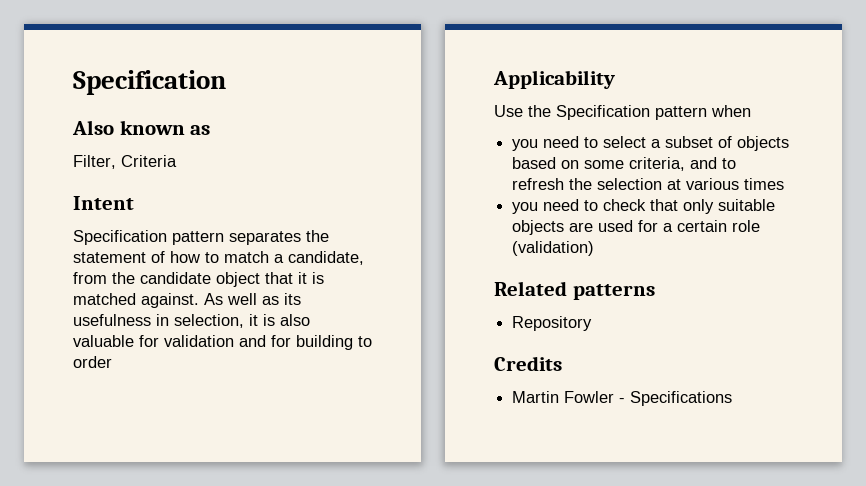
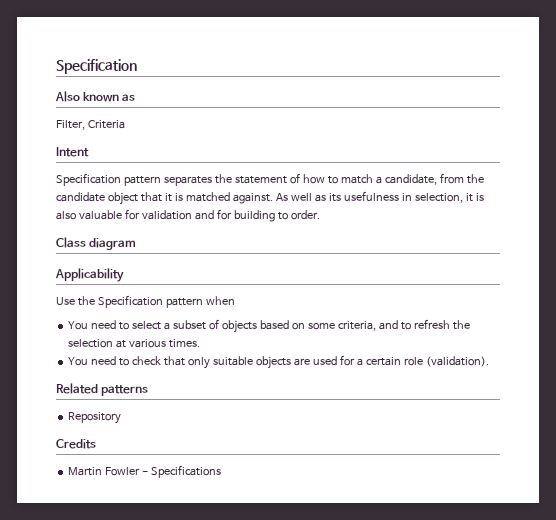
- As well as its usefulness in selection, it is also valuable for validation and for building to order
+ As well as its usefulness in selection, it is also valuable for validation and for building to order.
+ Class diagram
- you need to select a subset of objects based on some criteria, and to refresh the selection at various times
- you need to check that only suitable objects are used for a certain role (validation)
+ You need to select a subset of objects based on some criteria, and to refresh the selection at various times.
+ You need to check that only suitable objects are used for a certain role (validation).

